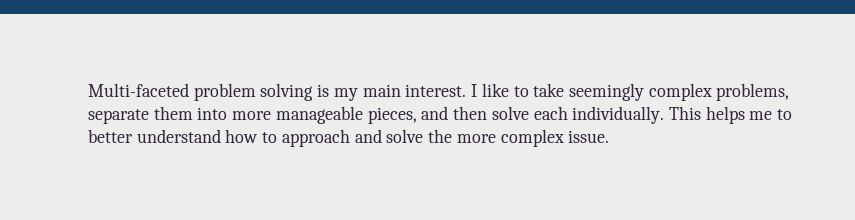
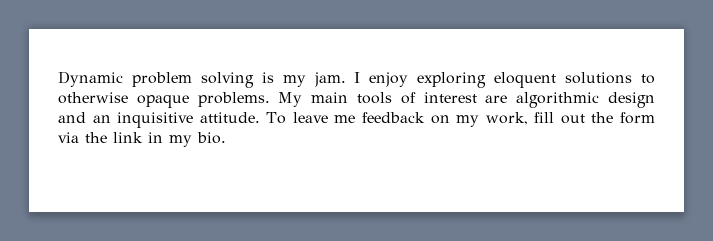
- Multi-faceted problem solving is my main interest. I like to take seemingly complex problems, separate them into more manageable pieces, and then solve each individually. This helps me to better understand how to approach and solve the more complex issue.
+ Dynamic problem solving is my jam. I enjoy exploring eloquent solutions to otherwise opaque problems. My main tools of interest are algorithmic design and an inquisitive attitude. To leave me feedback on my work, fill out the form via the link in my bio.

